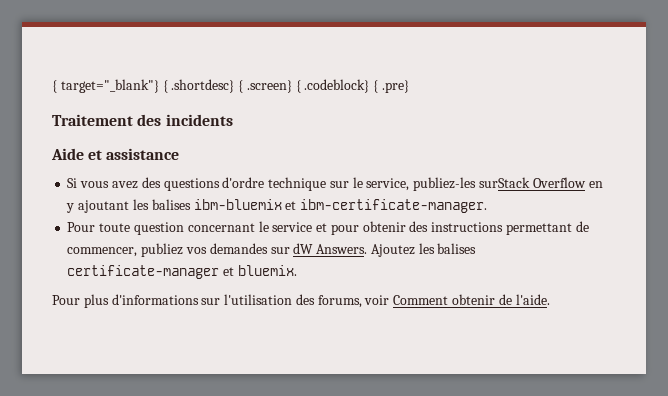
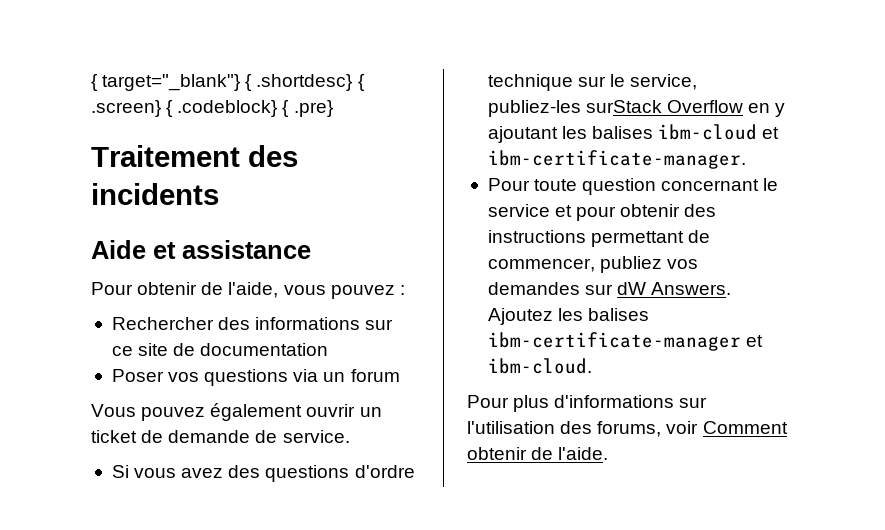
+ Pour obtenir de l'aide, vous pouvez :
+ Rechercher des informations sur ce site de documentation
+ Poser vos questions via un forum
+ Vous pouvez également ouvrir un ticket de demande de service.
- Si vous avez des questions d'ordre technique sur le service, publiez-les surStack Overflow en y ajoutant les balises ibm-bluemix et ibm-certificate-manager.
+ Si vous avez des questions d'ordre technique sur le service, publiez-les surStack Overflow en y ajoutant les balises ibm-cloud et ibm-certificate-manager.
- Ajoutez les balises certificate-manager et bluemix.
+ Ajoutez les balises ibm-certificate-manager et ibm-cloud.

